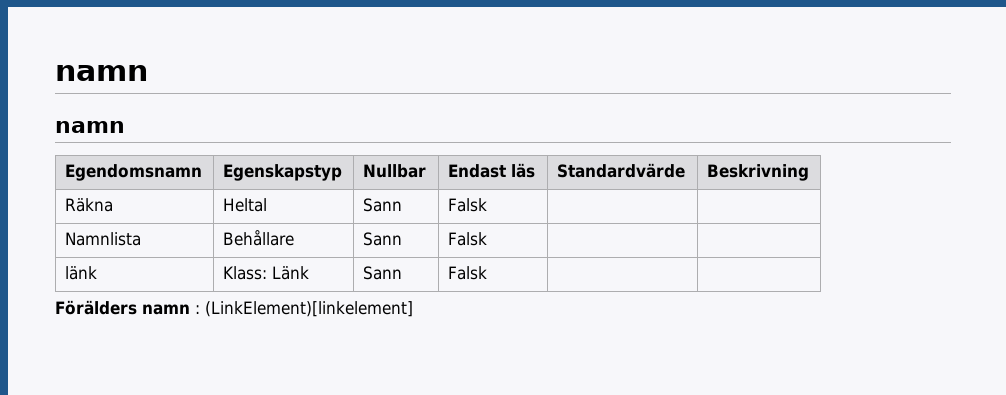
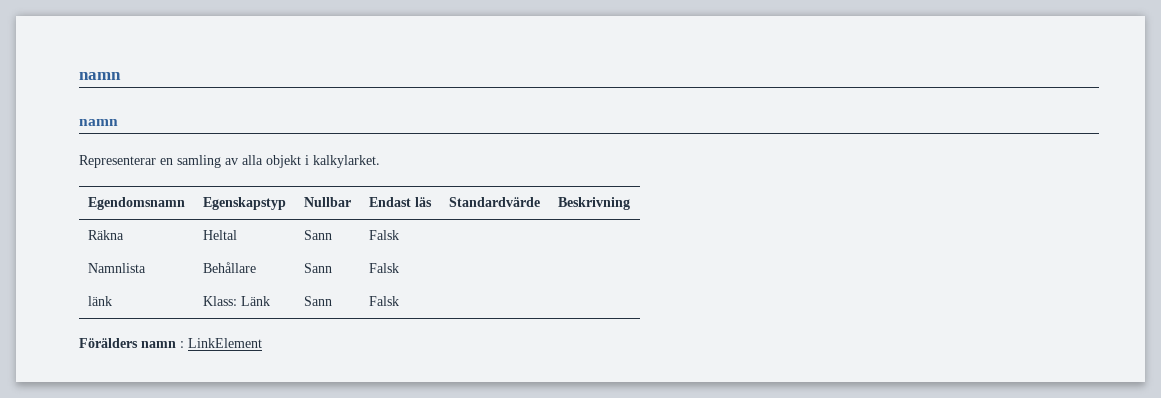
+ Representerar en samling av alla objekt i kalkylarket.
- Förälders namn : (LinkElement)[linkelement]
+ Förälders namn : LinkElement

